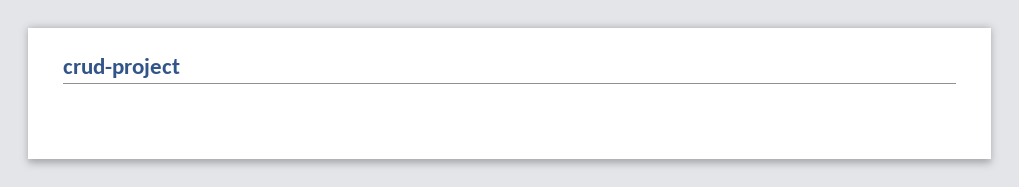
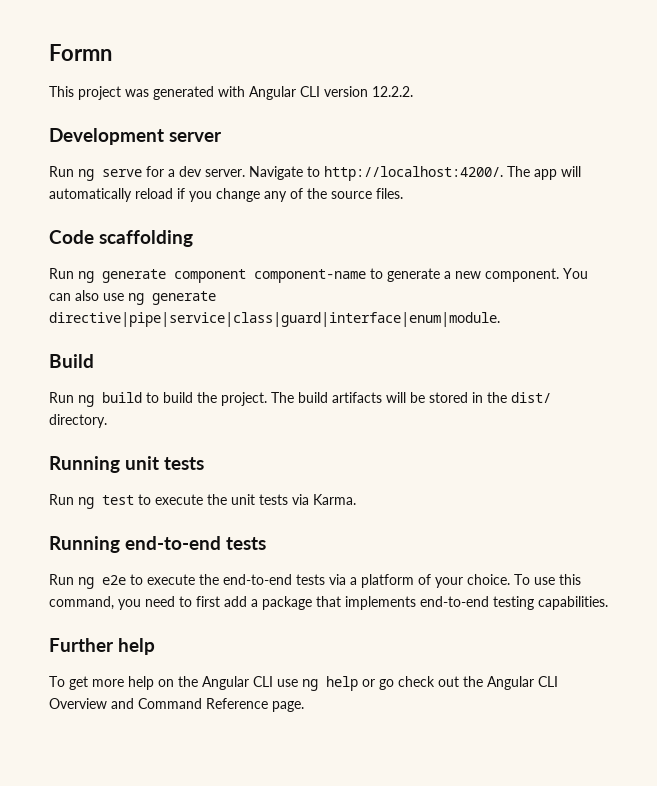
- crud-project
+ Formn
+ This project was generated with Angular CLI version 12.2.2.
+ Development server
+ Run ng serve for a dev server. Navigate to http://localhost:4200/. The app will automatically reload if you change any of the source files.
+ Code scaffolding
+ Run ng generate component component-name to generate a new component. You can also use ng generate directive|pipe|service|class|guard|interface|enum|module.
+ Build
+ Run ng build to build the project. The build artifacts will be stored in the dist/ directory.
+ Running unit tests
+ Run ng test to execute the unit tests via Karma.
+ Running end-to-end tests
+ Run ng e2e to execute the end-to-end tests via a platform of your choice. To use this command, you need to first add a package that implements end-to-end testing capabilities.
+ Further help
+ To get more help on the Angular CLI use ng help or go check out the Angular CLI Overview and Command Reference page.

